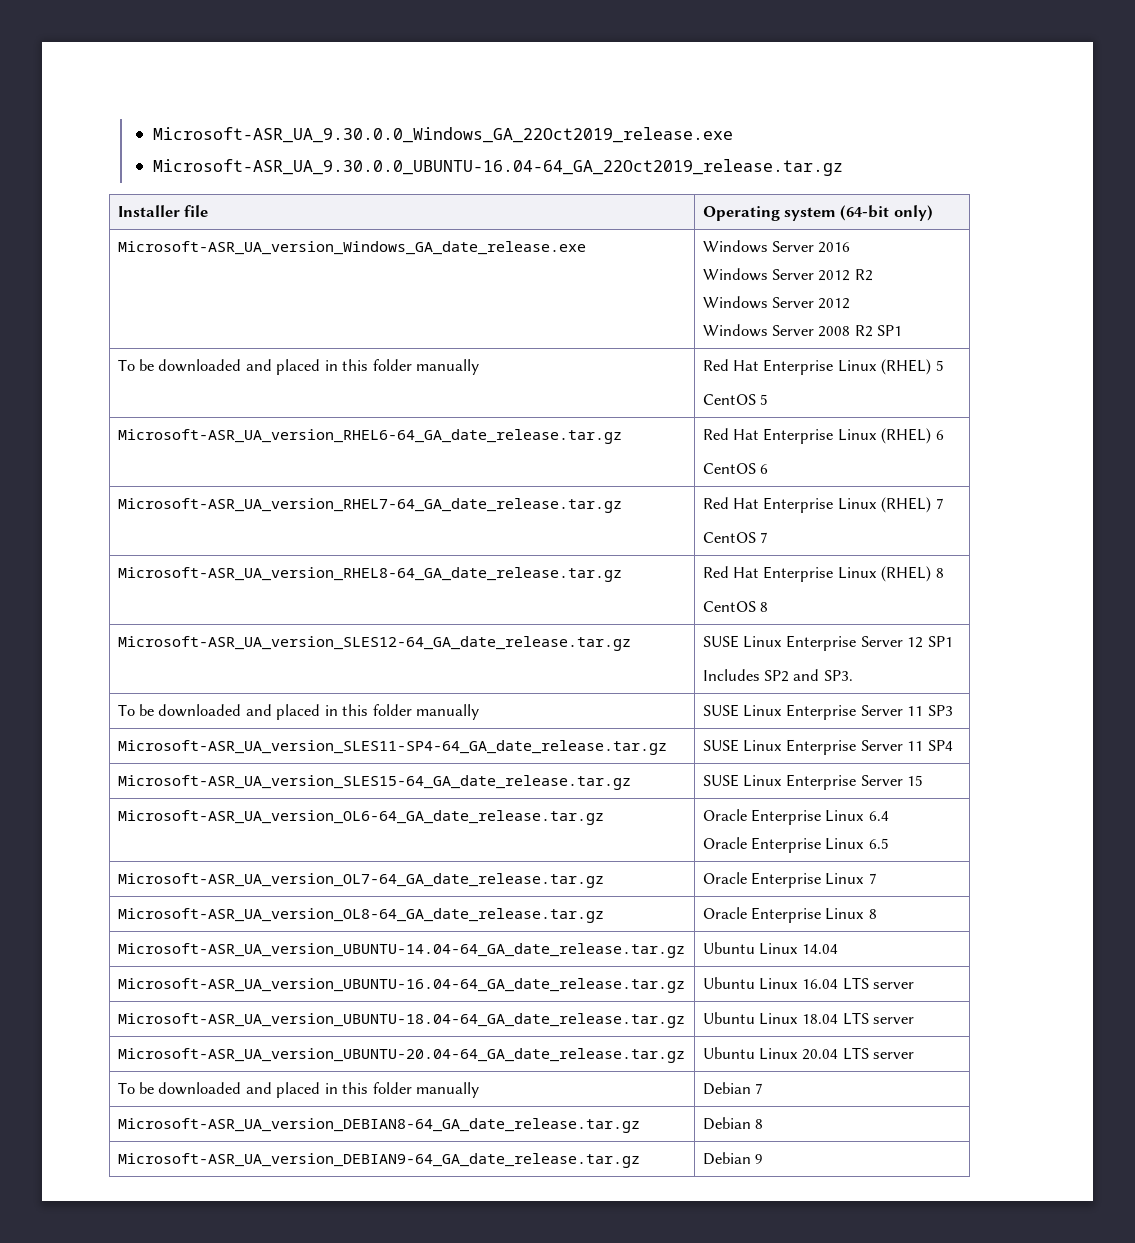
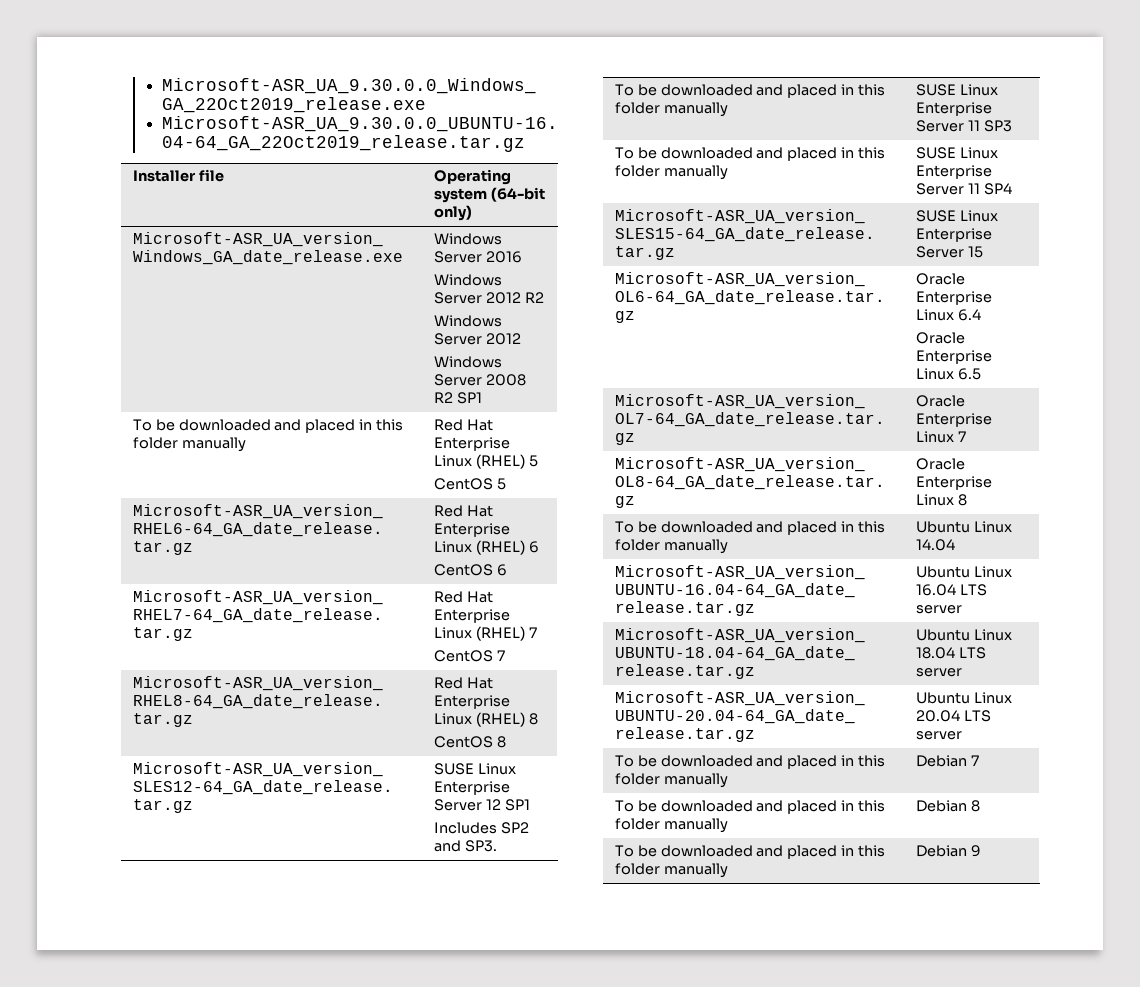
- Microsoft-ASR_UA_version_SLES11-SP4-64_GA_date_release.tar.gz | SUSE Linux Enterprise Server 11 SP4
+ To be downloaded and placed in this folder manually | SUSE Linux Enterprise Server 11 SP4
- Microsoft-ASR_UA_version_UBUNTU-14.04-64_GA_date_release.tar.gz | Ubuntu Linux 14.04
+ To be downloaded and placed in this folder manually | Ubuntu Linux 14.04
- Microsoft-ASR_UA_version_DEBIAN8-64_GA_date_release.tar.gz | Debian 8
- Microsoft-ASR_UA_version_DEBIAN9-64_GA_date_release.tar.gz | Debian 9
+ To be downloaded and placed in this folder manually | Debian 8
+ To be downloaded and placed in this folder manually | Debian 9

